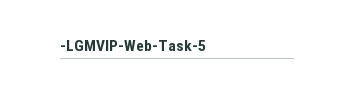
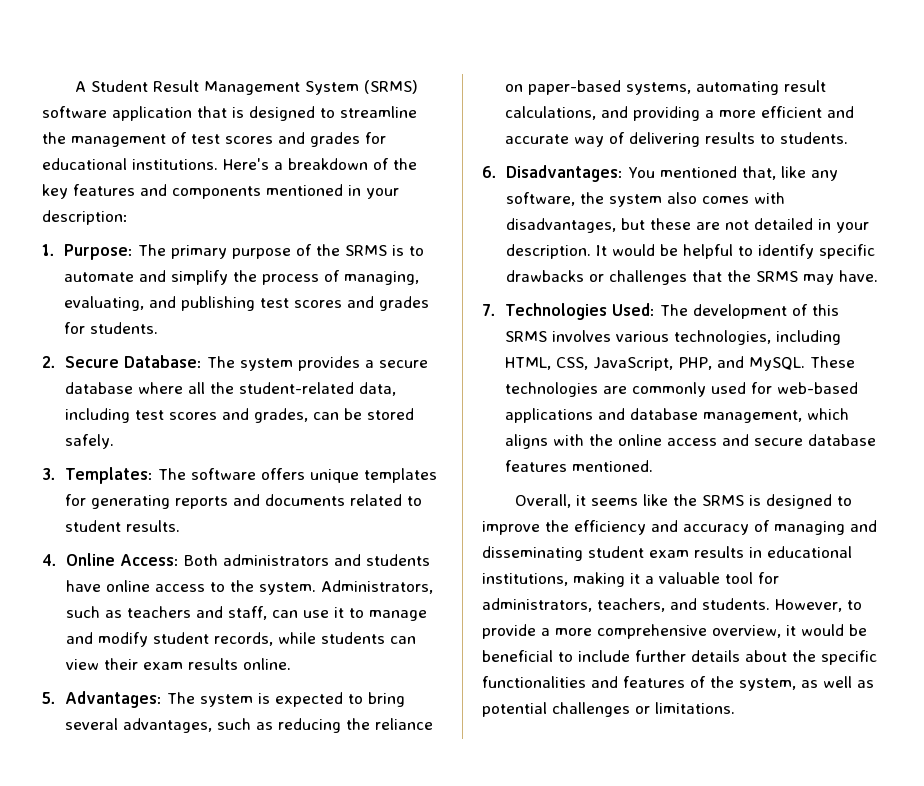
- -LGMVIP-Web-Task-5
+ A Student Result Management System (SRMS) software application that is designed to streamline the management of test scores and grades for educational institutions. Here's a breakdown of the key features and components mentioned in your description:
+ 1. Purpose: The primary purpose of the SRMS is to automate and simplify the process of managing, evaluating, and publishing test scores and grades for students.
+ 2. Secure Database: The system provides a secure database where all the student-related data, including test scores and grades, can be stored safely.
+ 3. Templates: The software offers unique templates for generating reports and documents related to student results.
+ 4. Online Access: Both administrators and students have online access to the system. Administrators, such as teachers and staff, can use it to manage and modify student records, while students can view their exam results online.
+ 5. Advantages: The system is expected to bring several advantages, such as reducing the reliance on paper-based systems, automating result calculations, and providing a more efficient and accurate way of delivering results to students.
+ 6. Disadvantages: You mentioned that, like any software, the system also comes with disadvantages, but these are not detailed in your description. It would be helpful to identify specific drawbacks or challenges that the SRMS may have.
+ 7. Technologies Used: The development of this SRMS involves various technologies, including HTML, CSS, JavaScript, PHP, and MySQL. These technologies are commonly used for web-based applications and database management, which aligns with the online access and secure database features mentioned.
+ Overall, it seems like the SRMS is designed to improve the efficiency and accuracy of managing and disseminating student exam results in educational institutions, making it a valuable tool for administrators, teachers, and students. However, to provide a more comprehensive overview, it would be beneficial to include further details about the specific functionalities and features of the system, as well as potential challenges or limitations.

